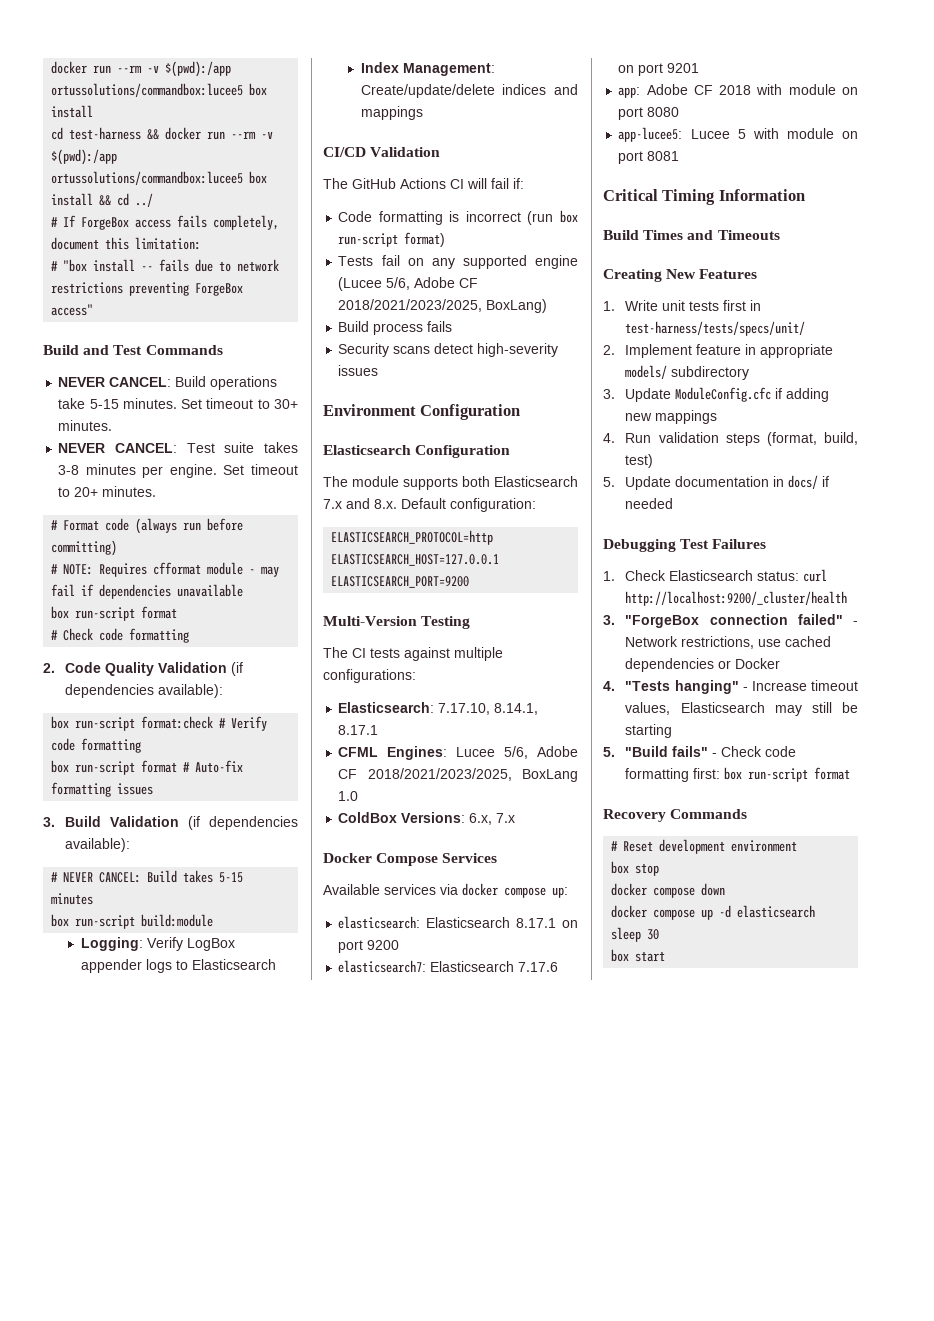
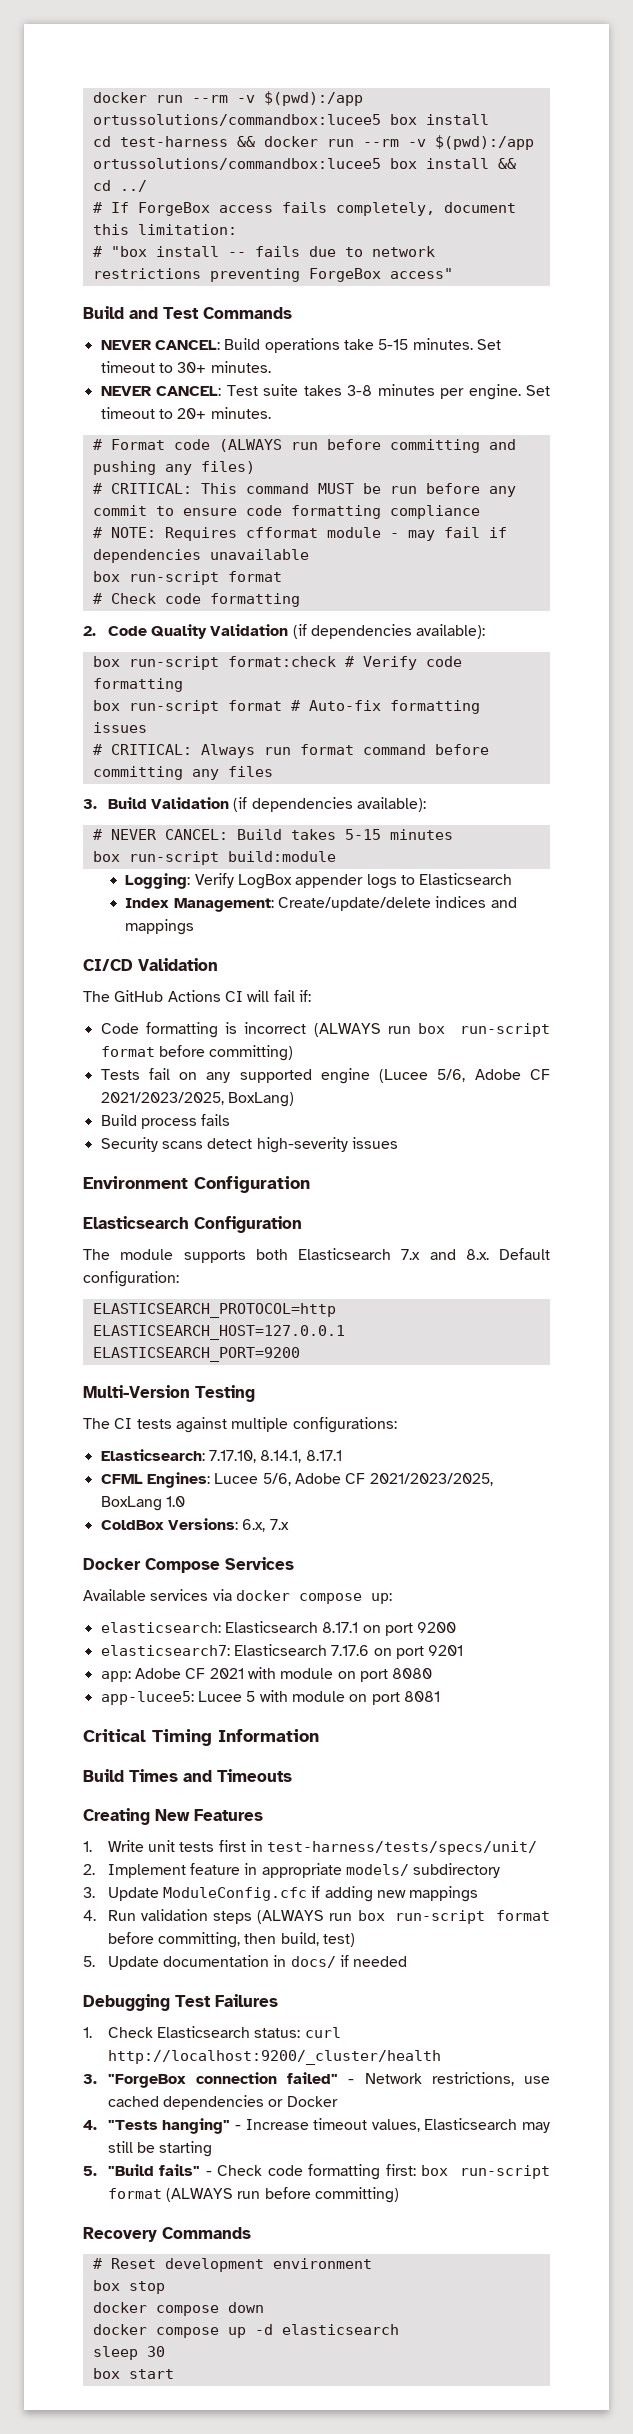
- # Format code (always run before committing)
+ # Format code (ALWAYS run before committing and pushing any files)
+ # CRITICAL: This command MUST be run before any commit to ensure code formatting compliance
+ # CRITICAL: Always run format command before committing any files
- Code formatting is incorrect (run box run-script format)
+ Code formatting is incorrect (ALWAYS run box run-script format before committing)
- Tests fail on any supported engine (Lucee 5/6, Adobe CF 2018/2021/2023/2025, BoxLang)
+ Tests fail on any supported engine (Lucee 5/6, Adobe CF 2021/2023/2025, BoxLang)
- CFML Engines: Lucee 5/6, Adobe CF 2018/2021/2023/2025, BoxLang 1.0
+ CFML Engines: Lucee 5/6, Adobe CF 2021/2023/2025, BoxLang 1.0
- app: Adobe CF 2018 with module on port 8080
+ app: Adobe CF 2021 with module on port 8080
- 4. Run validation steps (format, build, test)
+ 4. Run validation steps (ALWAYS run box run-script format before committing, then build, test)
- 5. "Build fails" - Check code formatting first: box run-script format
+ 5. "Build fails" - Check code formatting first: box run-script format (ALWAYS run before committing)

